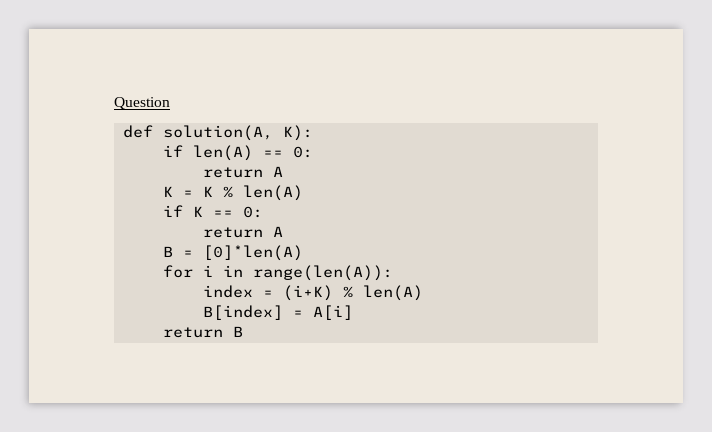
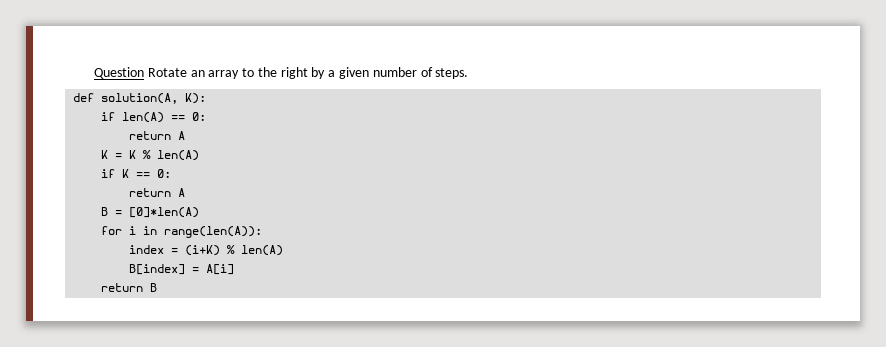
- Question
+ Question Rotate an array to the right by a given number of steps.

